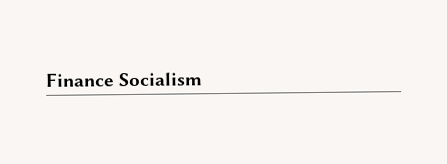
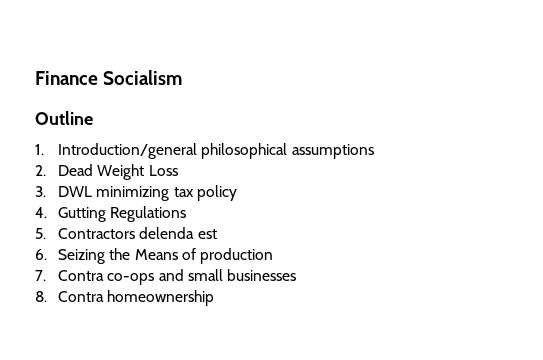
+ Outline
+ 1. Introduction/general philosophical assumptions
+ 2. Dead Weight Loss
+ 3. DWL minimizing tax policy
+ 4. Gutting Regulations
+ 5. Contractors delenda est
+ 6. Seizing the Means of production
+ 7. Contra co-ops and small businesses
+ 8. Contra homeownership

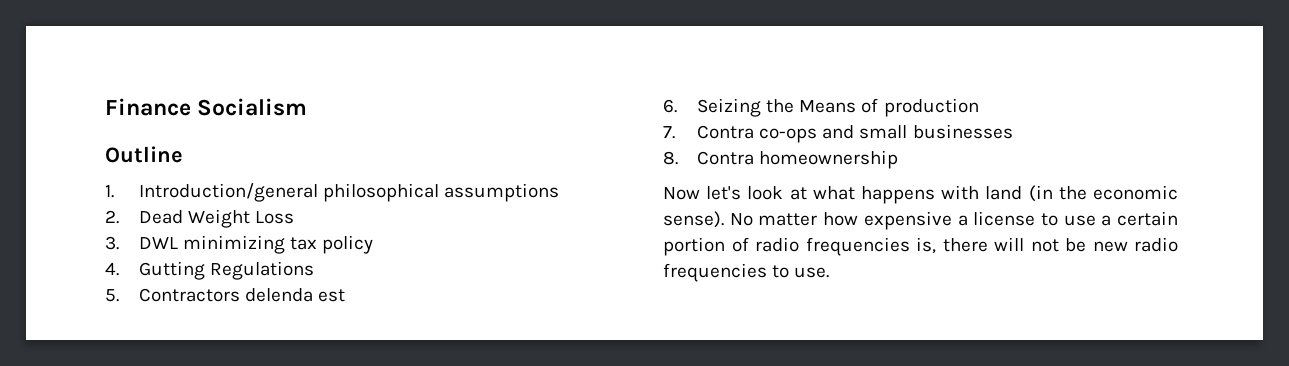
+ Now let's look at what happens with land (in the economic sense). No matter how expensive a license to use a certain portion of radio frequencies is, there will not be new radio frequencies to use.

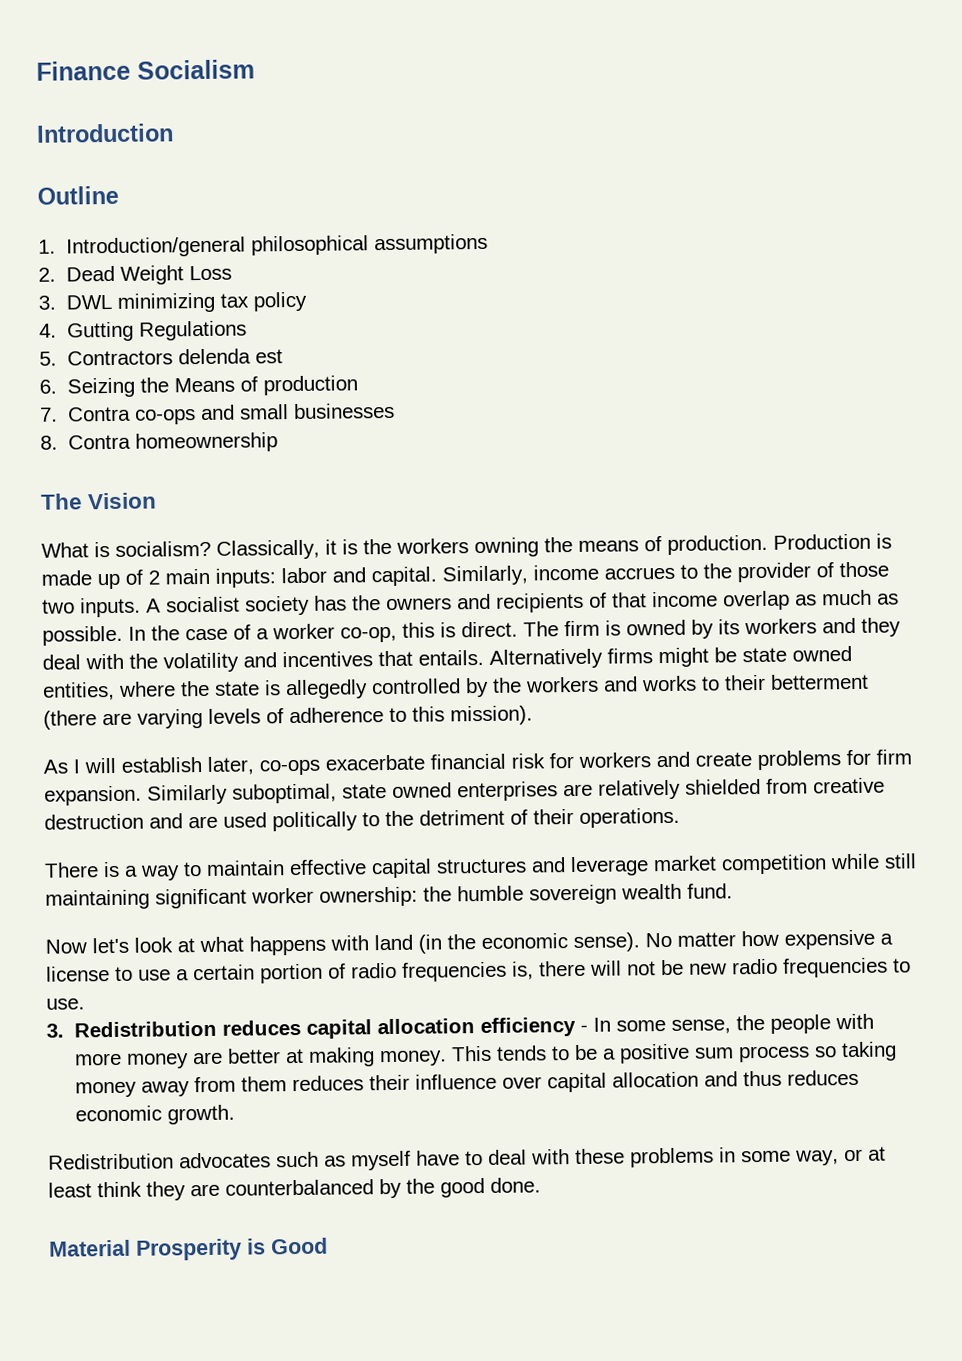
+ Introduction
+ The Vision
+ What is socialism? Classically, it is the workers owning the means of production. Production is made up of 2 main inputs: labor and capital. Similarly, income accrues to the provider of those two inputs. A socialist society has the owners and recipients of that income overlap as much as possible. In the case of a worker co-op, this is direct. The firm is owned by its workers and they deal with the volatility and incentives that entails. Alternatively firms might be state owned entities, where the state is allegedly controlled by the workers and works to their betterment (there are varying levels of adherence to this mission).
+ As I will establish later, co-ops exacerbate financial risk for workers and create problems for firm expansion. Similarly suboptimal, state owned enterprises are relatively shielded from creative destruction and are used politically to the detriment of their operations.
+ There is a way to maintain effective capital structures and leverage market competition while still maintaining significant worker ownership: the humble sovereign wealth fund.
+ 3. Redistribution reduces capital allocation efficiency - In some sense, the people with more money are better at making money. This tends to be a positive sum process so taking money away from them reduces their influence over capital allocation and thus reduces economic growth.
+ Redistribution advocates such as myself have to deal with these problems in some way, or at least think they are counterbalanced by the good done.
+ Material Prosperity is Good

